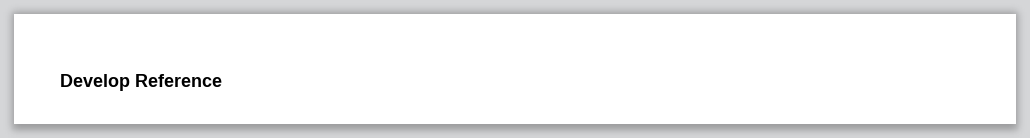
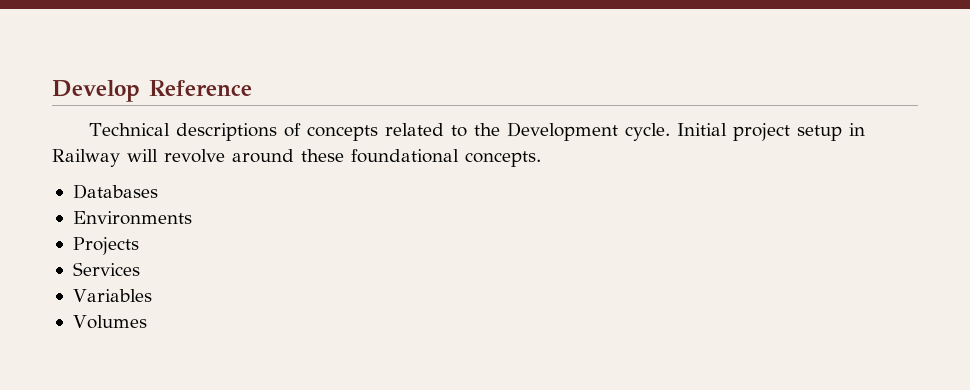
+ Technical descriptions of concepts related to the Development cycle. Initial project setup in Railway will revolve around these foundational concepts.
+ Databases
+ Environments
+ Projects
+ Services
+ Variables
+ Volumes

